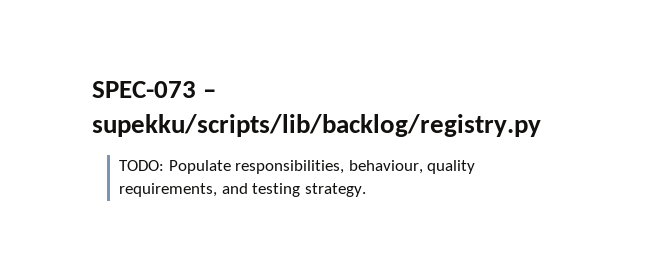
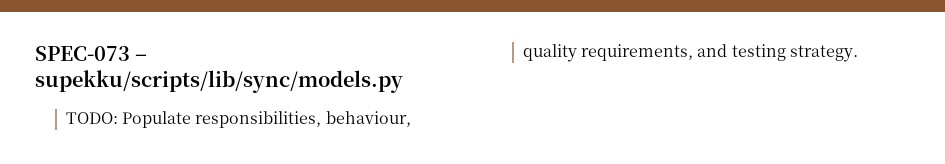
- SPEC-073 – supekku/scripts/lib/backlog/registry.py
+ SPEC-073 – supekku/scripts/lib/sync/models.py

